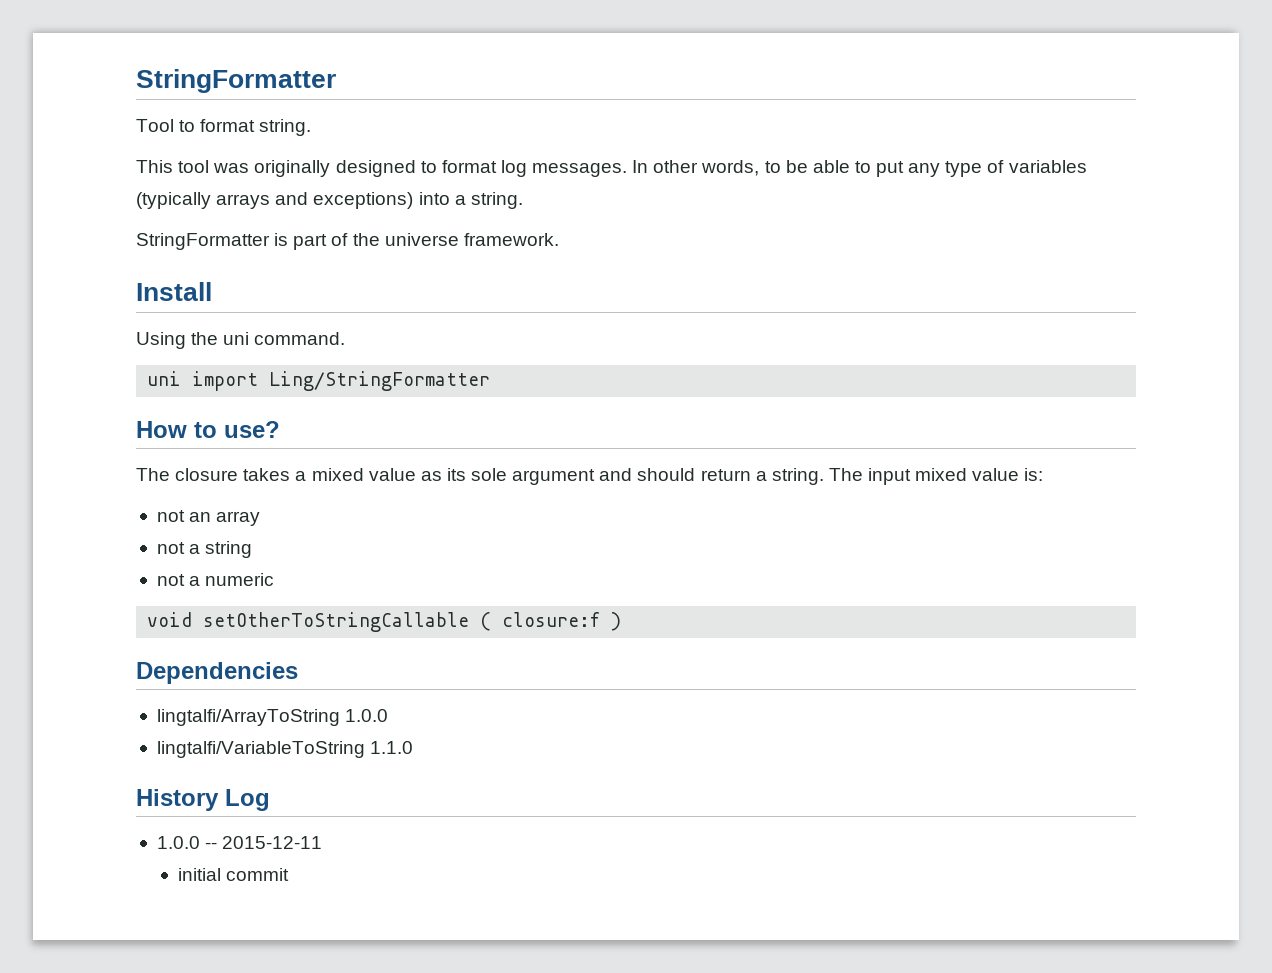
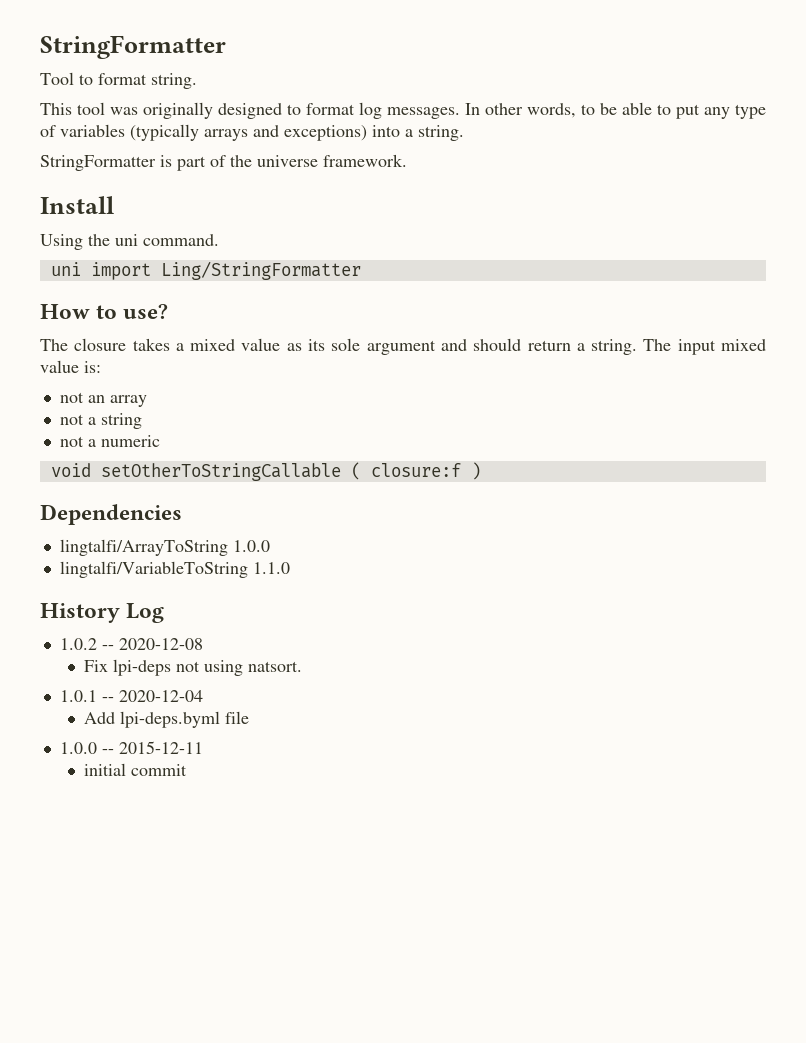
+ 1.0.2 -- 2020-12-08
+ Fix lpi-deps not using natsort.
+ 1.0.1 -- 2020-12-04
+ Add lpi-deps.byml file

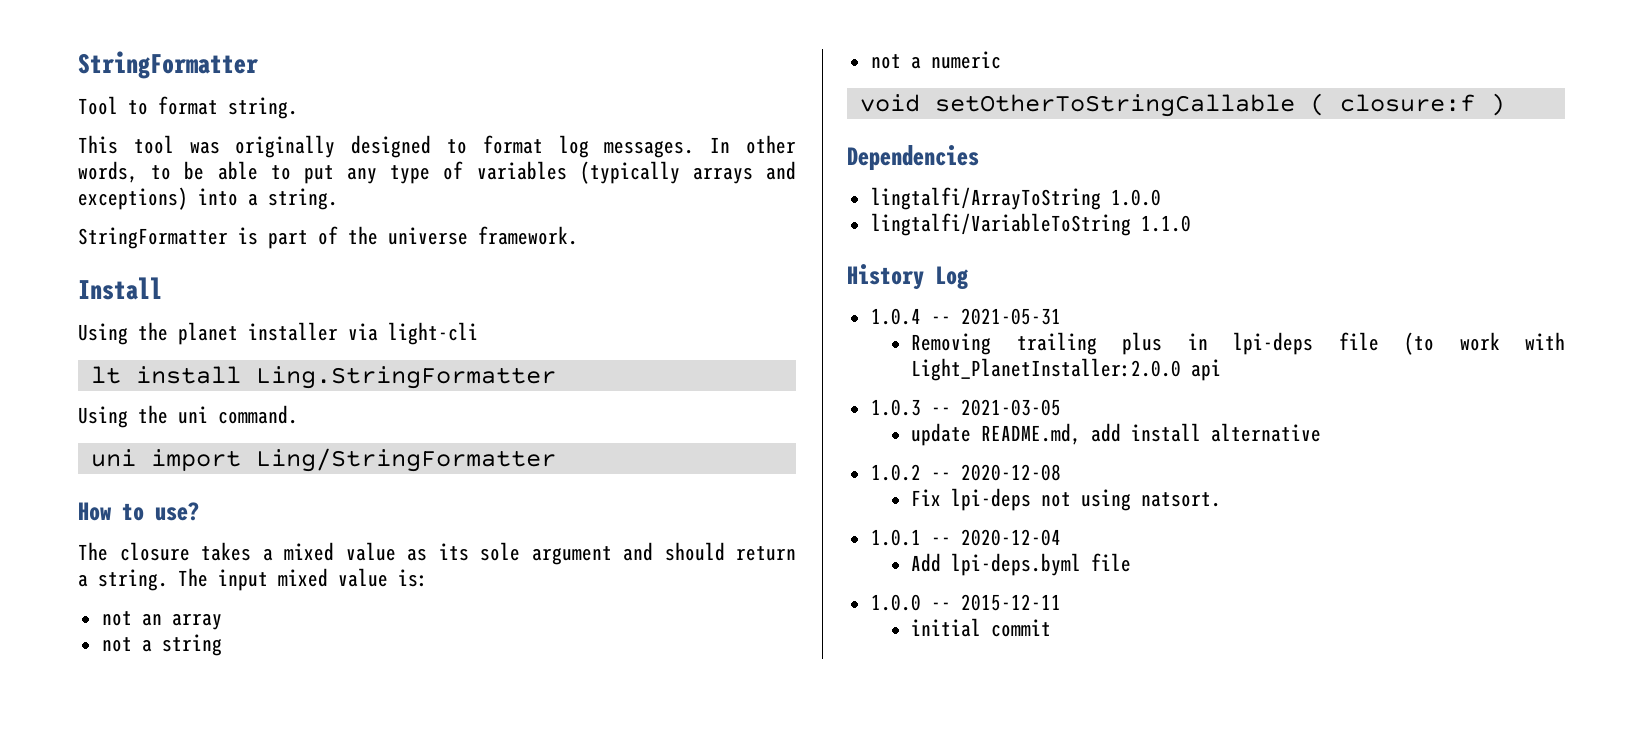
+ Using the planet installer via light-cli
+ lt install Ling.StringFormatter
+ 1.0.4 -- 2021-05-31
+ Removing trailing plus in lpi-deps file (to work with Light_PlanetInstaller:2.0.0 api
+ 1.0.3 -- 2021-03-05
+ update README.md, add install alternative

